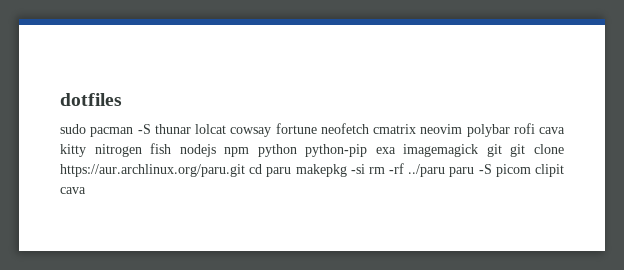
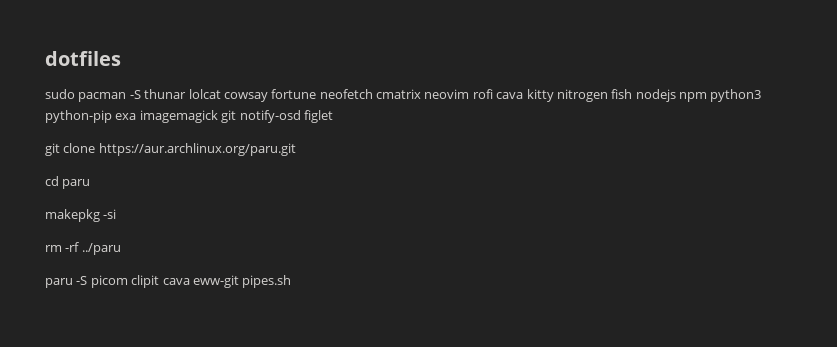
- sudo pacman -S thunar lolcat cowsay fortune neofetch cmatrix neovim polybar rofi cava kitty nitrogen fish nodejs npm python python-pip exa imagemagick git git clone https://aur.archlinux.org/paru.git cd paru makepkg -si rm -rf ../paru paru -S picom clipit cava
+ sudo pacman -S thunar lolcat cowsay fortune neofetch cmatrix neovim rofi cava kitty nitrogen fish nodejs npm python3 python-pip exa imagemagick git notify-osd figlet
+ git clone https://aur.archlinux.org/paru.git
+ cd paru
+ makepkg -si
+ rm -rf ../paru
+ paru -S picom clipit cava eww-git pipes.sh

